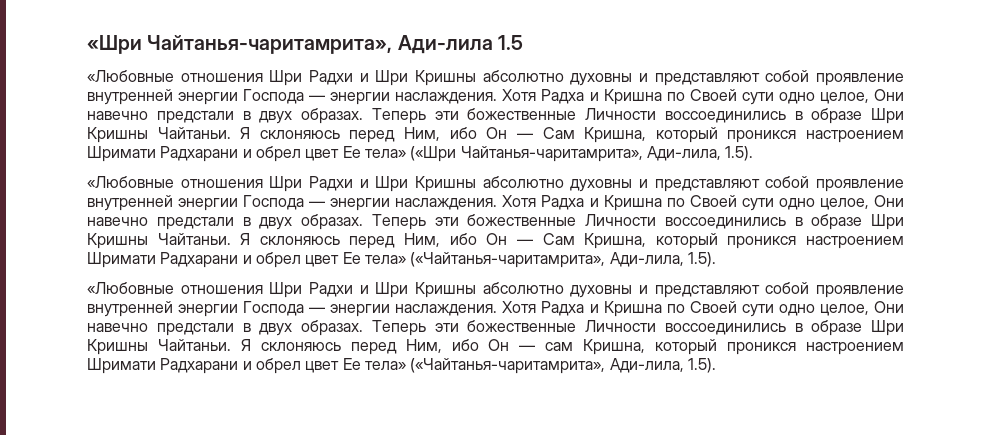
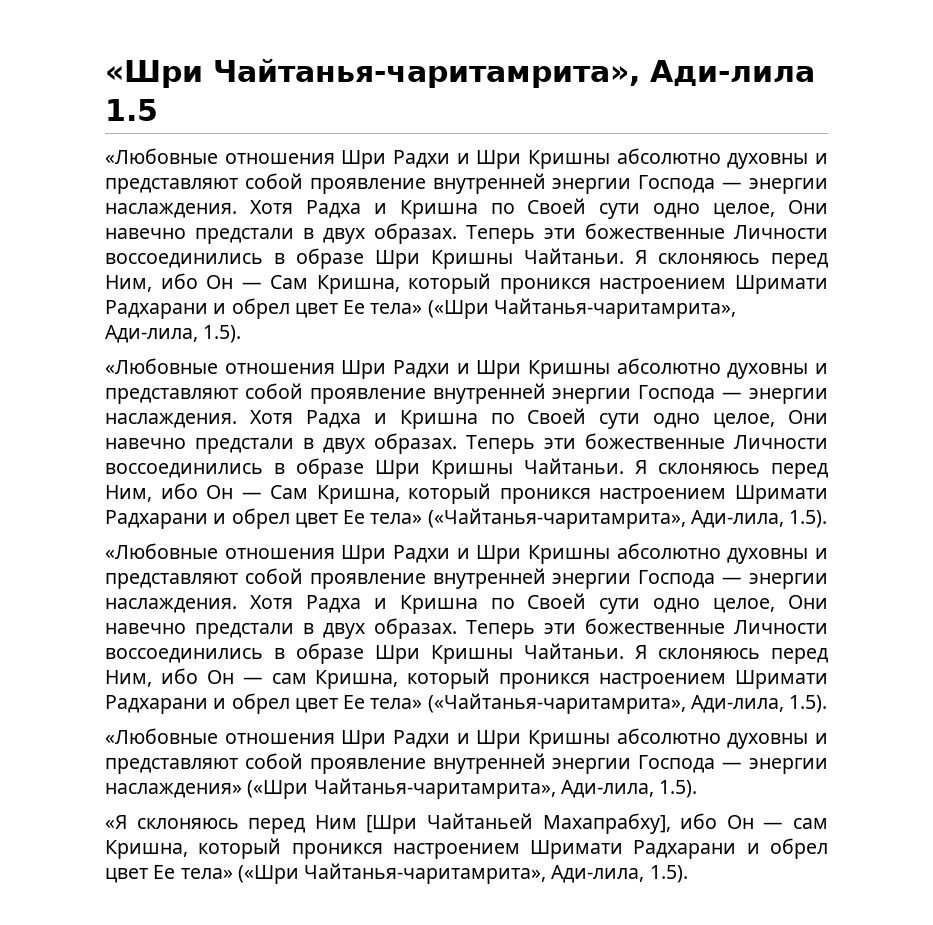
+ «Любовные отношения Шри Радхи и Шри Кришны абсолютно духовны и представляют собой проявление внутренней энергии Господа — энергии наслаждения» («Шри Чайтанья-чаритамрита», Ади-лила, 1.5).
+ «Я склоняюсь перед Ним [Шри Чайтаньей Махапрабху], ибо Он — сам Кришна, который проникся настроением Шримати Радхарани и обрел цвет Ее тела» («Шри Чайтанья-чаритамрита», Ади-лила, 1.5).

